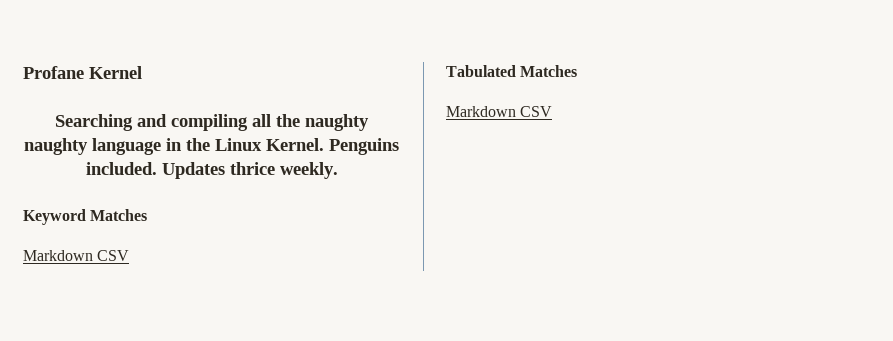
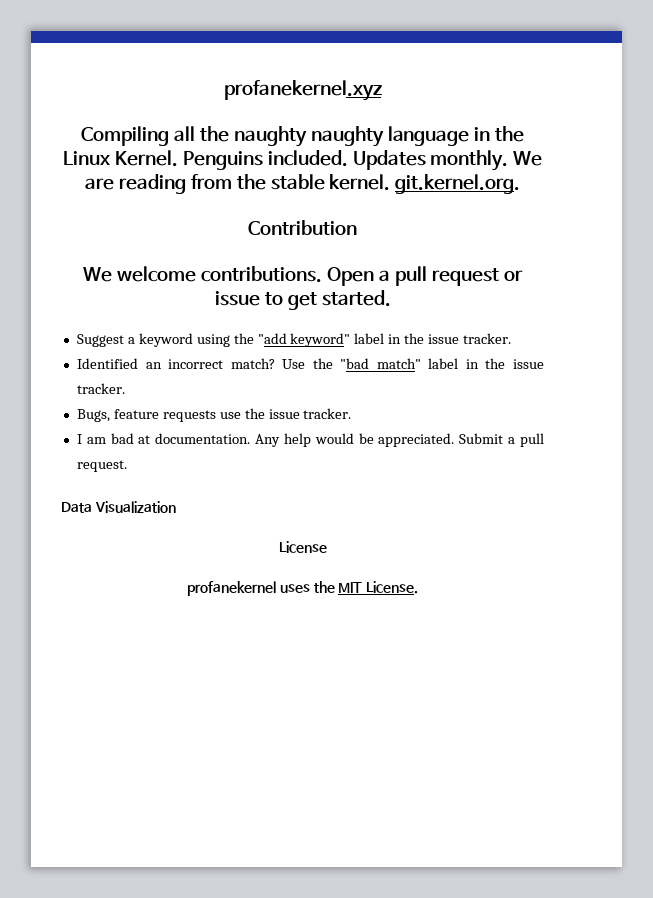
- Profane Kernel
- Searching and compiling all the naughty naughty language in the Linux Kernel.
+ profanekernel.xyz
+ Compiling all the naughty naughty language in the Linux Kernel.
- Updates thrice weekly.
- Keyword Matches
- Markdown CSV
- Tabulated Matches
- Markdown CSV
+ Updates monthly. We are reading from the stable kernel. git.kernel.org.
+ Contribution
+ We welcome contributions. Open a pull request or issue to get started.
+ Suggest a keyword using the "add keyword" label in the issue tracker.
+ Identified an incorrect match? Use the "bad match" label in the issue tracker.
+ Bugs, feature requests use the issue tracker.
+ I am bad at documentation. Any help would be appreciated. Submit a pull request.
+ Data Visualization
+ License
+ profanekernel uses the MIT License.

